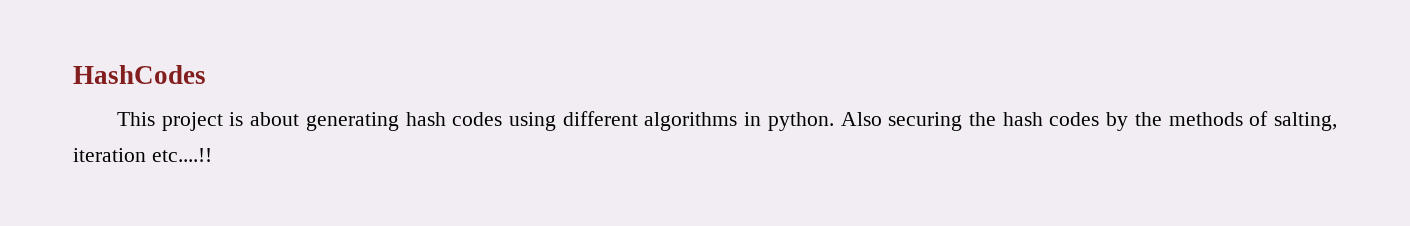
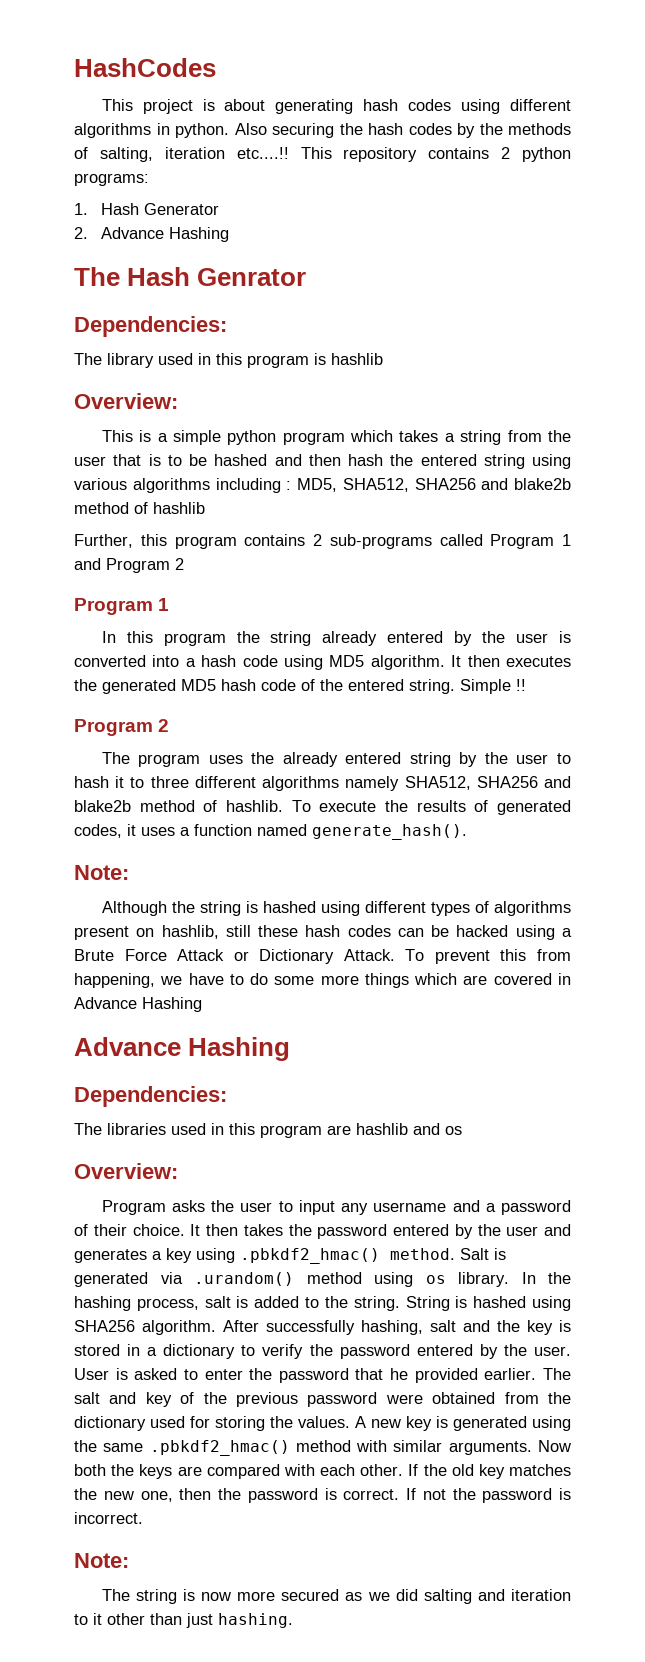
+ This repository contains 2 python programs:
+ 1. Hash Generator
+ 2. Advance Hashing
+ The Hash Genrator
+ Dependencies:
+ The library used in this program is hashlib
+ Overview:
+ This is a simple python program which takes a string from the user that is to be hashed and then hash the entered string using various algorithms including : MD5, SHA512, SHA256 and blake2b method of hashlib
+ Further, this program contains 2 sub-programs called Program 1 and Program 2
+ Program 1
+ In this program the string already entered by the user is converted into a hash code using MD5 algorithm. It then executes the generated MD5 hash code of the entered string. Simple !!
+ Program 2
+ The program uses the already entered string by the user to hash it to three different algorithms namely SHA512, SHA256 and blake2b method of hashlib. To execute the results of generated codes, it uses a function named generate_hash().
+ Note:
+ Although the string is hashed using different types of algorithms present on hashlib, still these hash codes can be hacked using a Brute Force Attack or Dictionary Attack. To prevent this from happening, we have to do some more things which are covered in Advance Hashing
+ Advance Hashing
+ Dependencies:
+ The libraries used in this program are hashlib and os
+ Overview:
+ Program asks the user to input any username and a password of their choice. It then takes the password entered by the user and generates a key using .pbkdf2_hmac() method. Salt is generated via .urandom() method using os library. In the hashing process, salt is added to the string. String is hashed using SHA256 algorithm. After successfully hashing, salt and the key is stored in a dictionary to verify the password entered by the user. User is asked to enter the password that he provided earlier. The salt and key of the previous password were obtained from the dictionary used for storing the values. A new key is generated using the same .pbkdf2_hmac() method with similar arguments. Now both the keys are compared with each other. If the old key matches the new one, then the password is correct. If not the password is incorrect.
+ Note:
+ The string is now more secured as we did salting and iteration to it other than just hashing.

